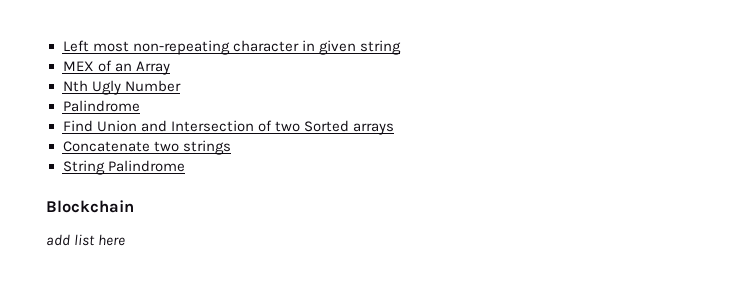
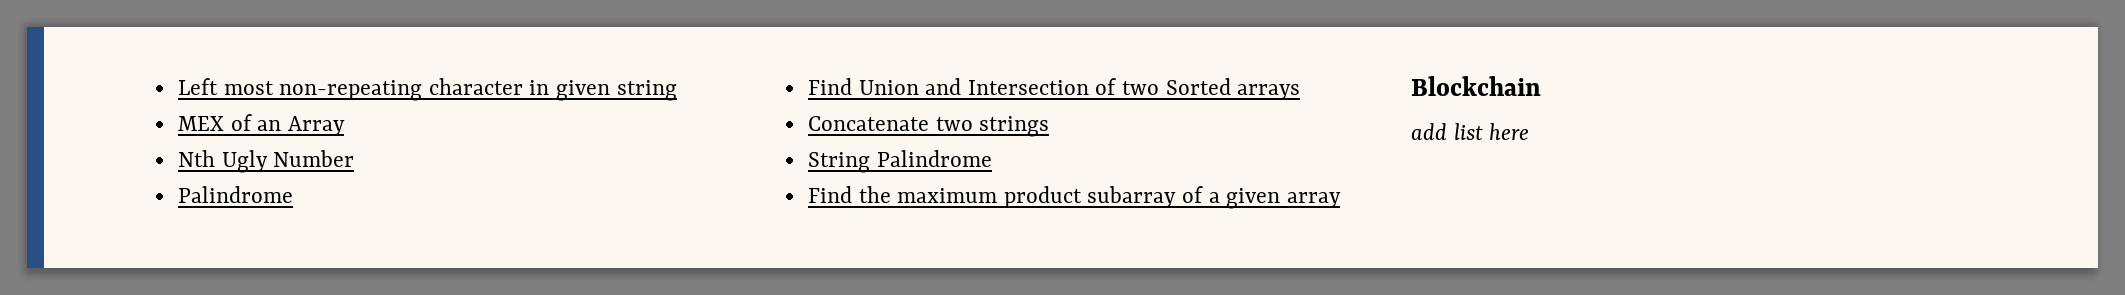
+ Find the maximum product subarray of a given array

